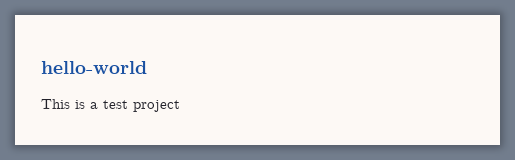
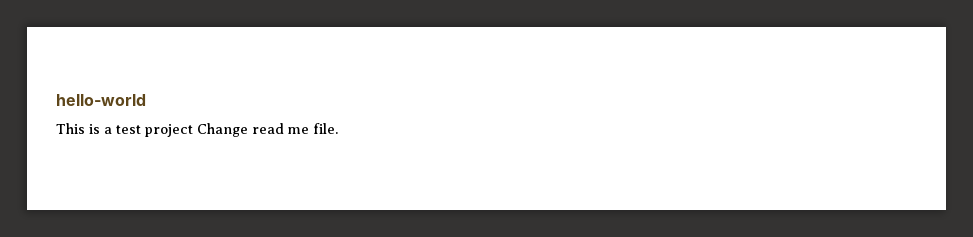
- This is a test project
+ This is a test project Change read me file.

